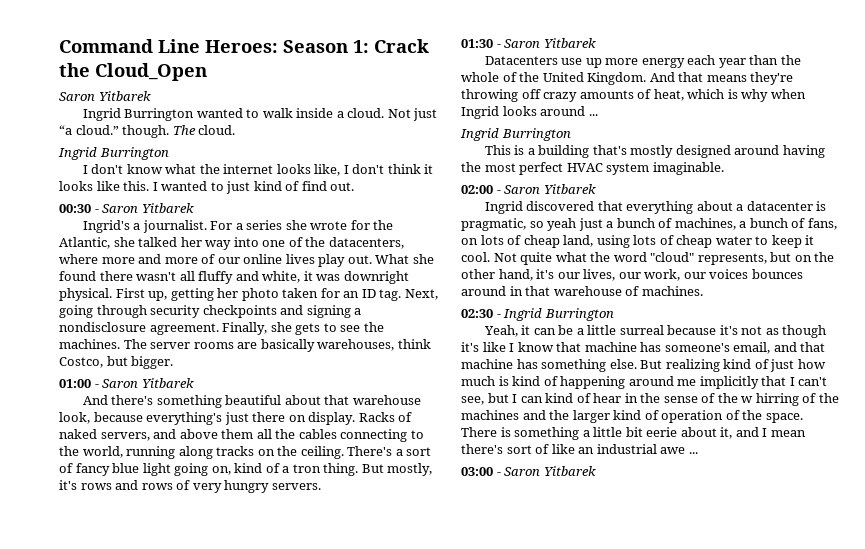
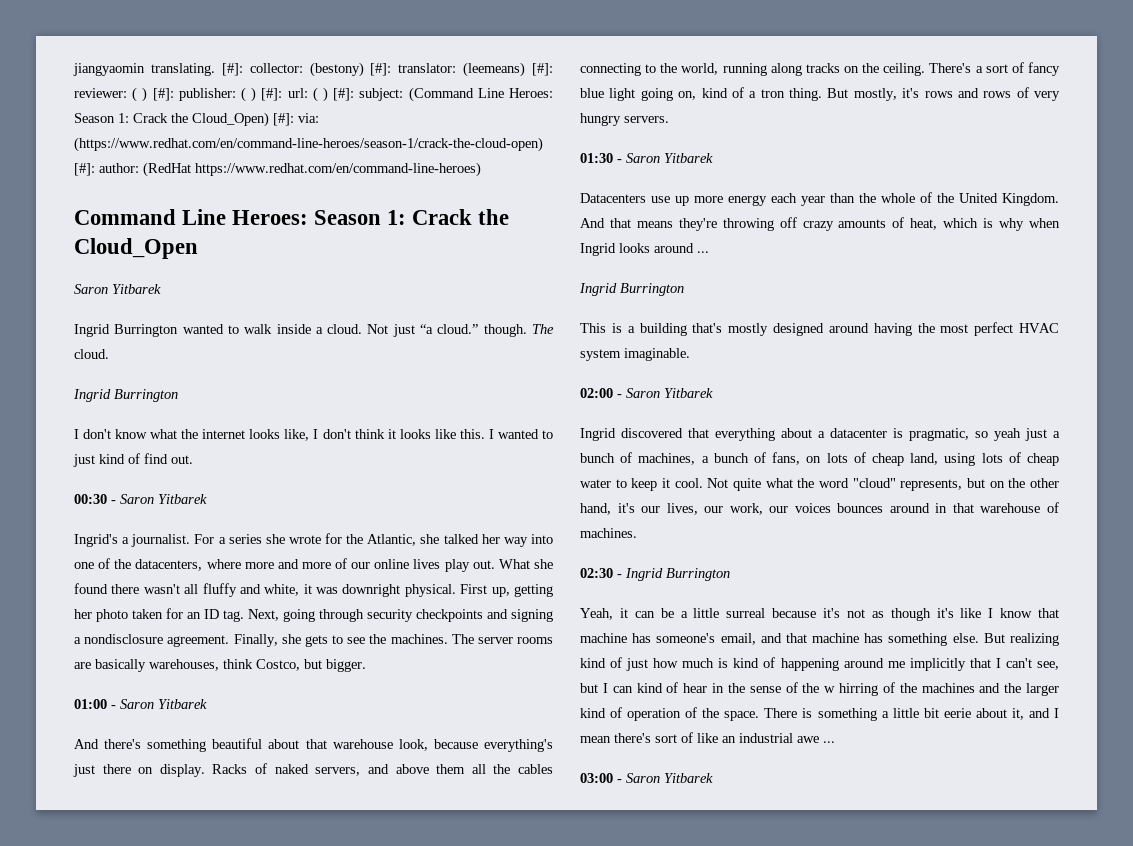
+ jiangyaomin translating. [#]: collector: (bestony) [#]: translator: (leemeans) [#]: reviewer: ( ) [#]: publisher: ( ) [#]: url: ( ) [#]: subject: (Command Line Heroes: Season 1: Crack the Cloud_Open) [#]: via: (https://www.redhat.com/en/command-line-heroes/season-1/crack-the-cloud-open) [#]: author: (RedHat https://www.redhat.com/en/command-line-heroes)

